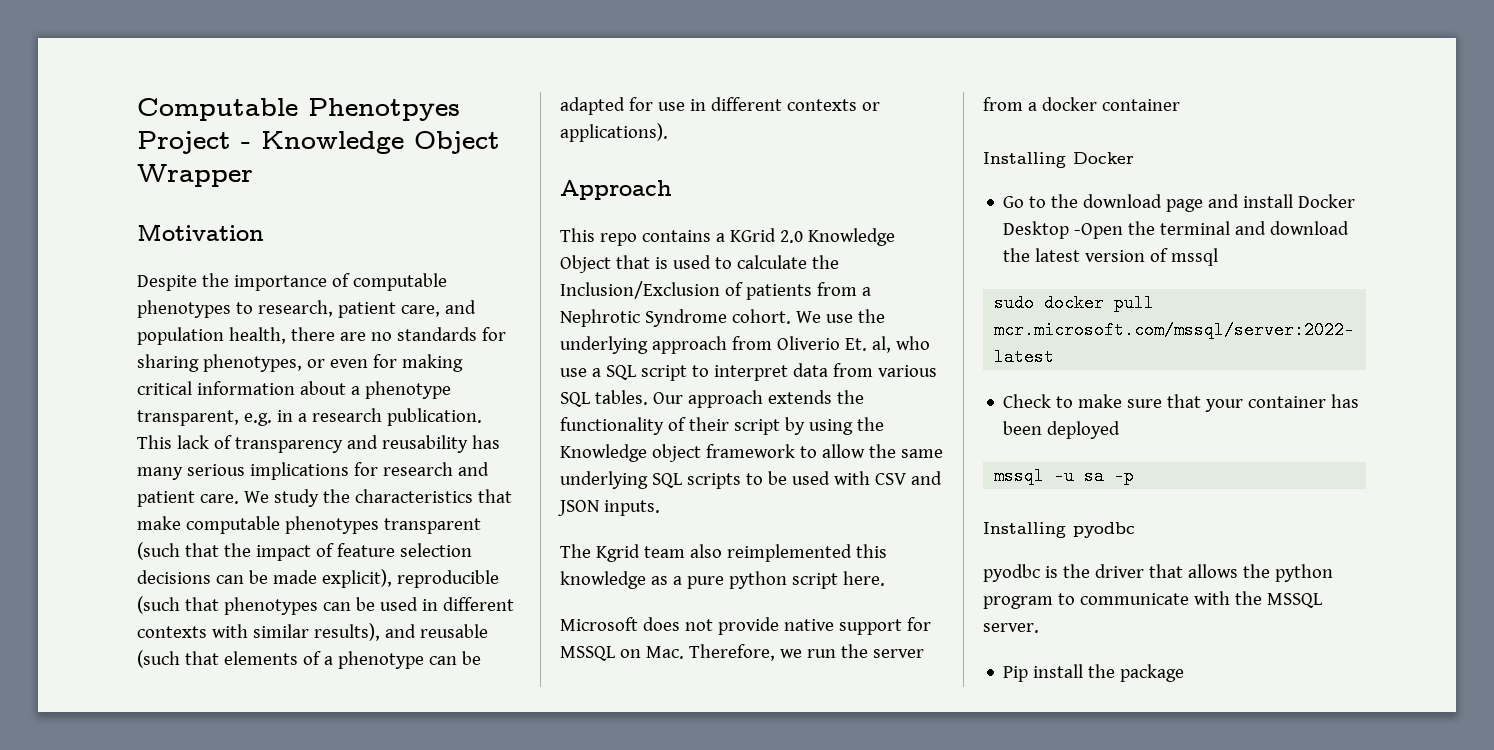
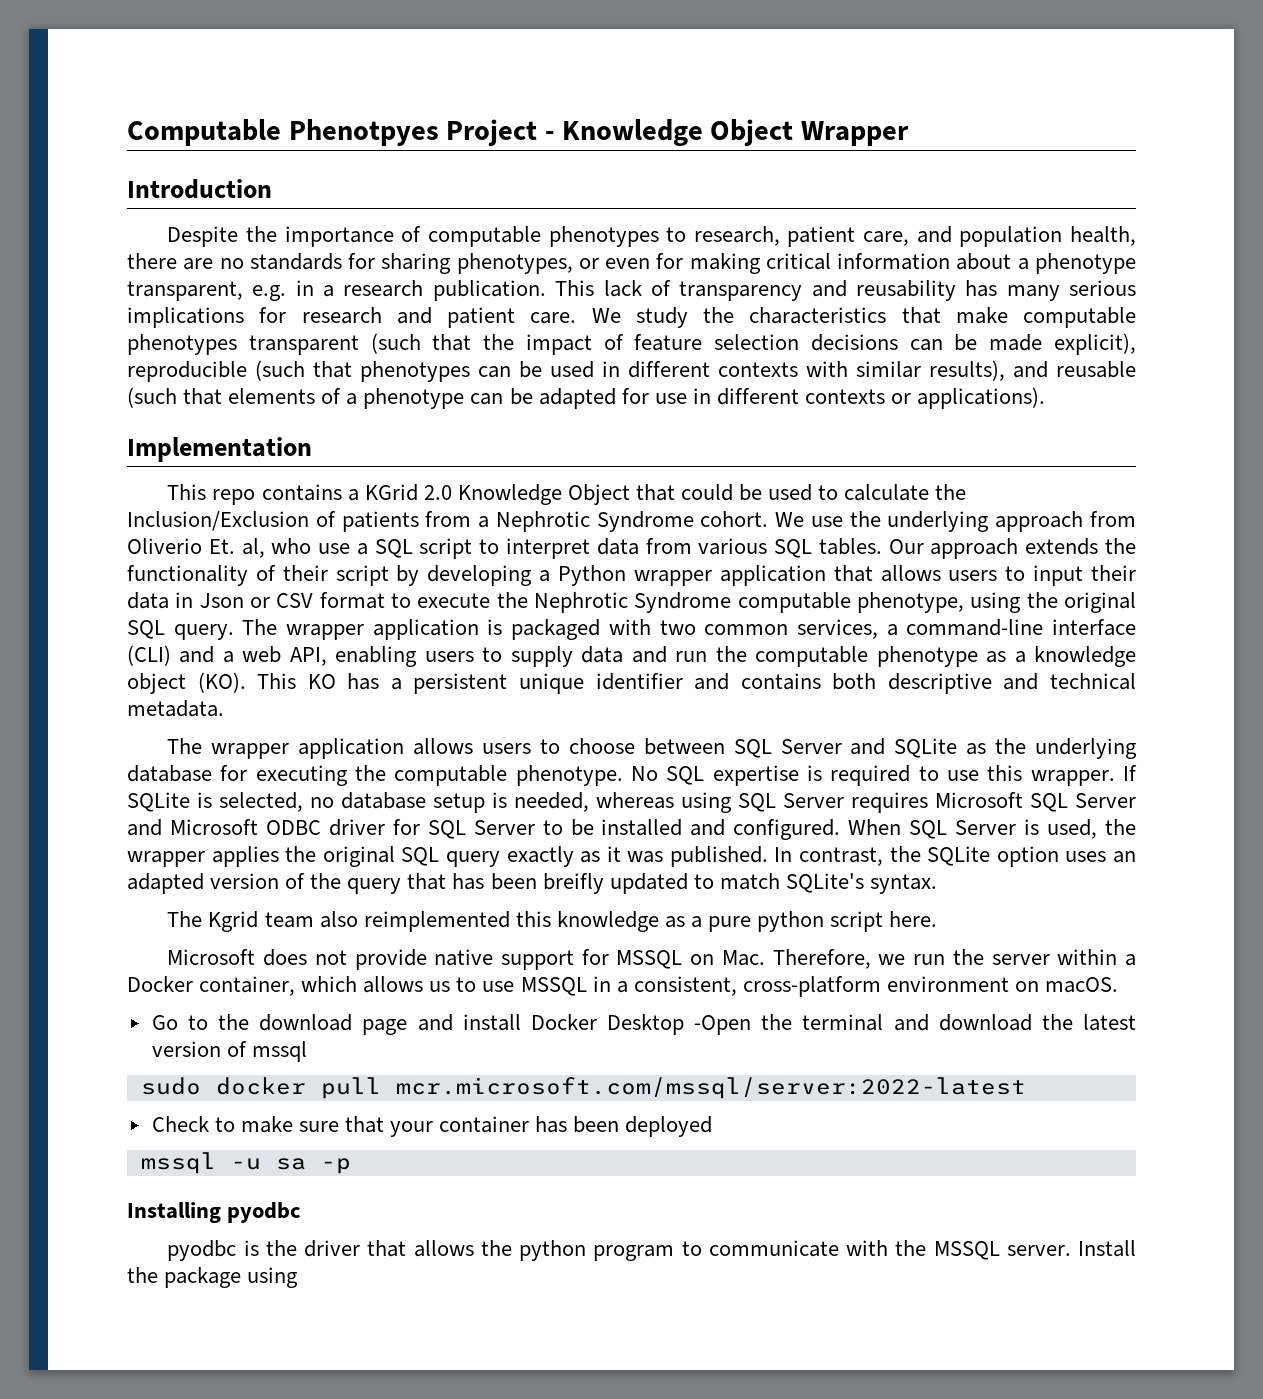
- Motivation
+ Introduction
- Approach
+ Implementation
- This repo contains a KGrid 2.0 Knowledge Object that is used to calculate the Inclusion/Exclusion of patients from a Nephrotic Syndrome cohort.
+ This repo contains a KGrid 2.0 Knowledge Object that could be used to calculate the Inclusion/Exclusion of patients from a Nephrotic Syndrome cohort.
- Our approach extends the functionality of their script by using the Knowledge object framework to allow the same underlying SQL scripts to be used with CSV and JSON inputs.
+ Our approach extends the functionality of their script by developing a Python wrapper application that allows users to input their data in Json or CSV format to execute the Nephrotic Syndrome computable phenotype, using the original SQL query. The wrapper application is packaged with two common services, a command-line interface (CLI) and a web API, enabling users to supply data and run the computable phenotype as a knowledge object (KO). This KO has a persistent unique identifier and contains both descriptive and technical metadata.
+ The wrapper application allows users to choose between SQL Server and SQLite as the underlying database for executing the computable phenotype. No SQL expertise is required to use this wrapper. If SQLite is selected, no database setup is needed, whereas using SQL Server requires Microsoft SQL Server and Microsoft ODBC driver for SQL Server to be installed and configured. When SQL Server is used, the wrapper applies the original SQL query exactly as it was published. In contrast, the SQLite option uses an adapted version of the query that has been breifly updated to match SQLite's syntax.
- Microsoft does not provide native support for MSSQL on Mac. Therefore, we run the server from a docker container
- Installing Docker
+ Microsoft does not provide native support for MSSQL on Mac. Therefore, we run the server within a Docker container, which allows us to use MSSQL in a consistent, cross-platform environment on macOS.
- pyodbc is the driver that allows the python program to communicate with the MSSQL server.
- Pip install the package
+ pyodbc is the driver that allows the python program to communicate with the MSSQL server. Install the package using

